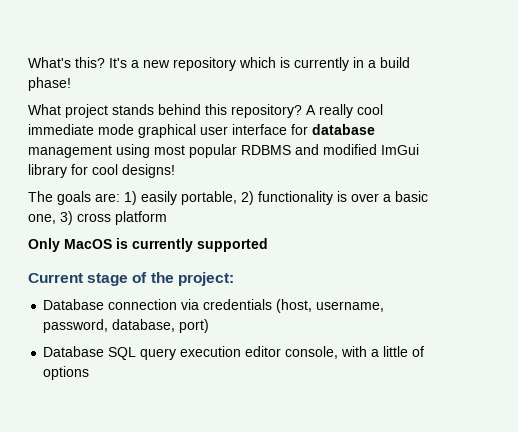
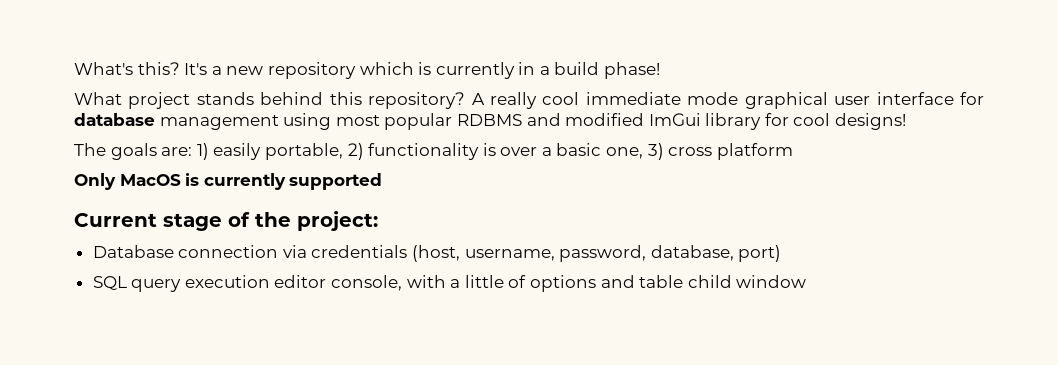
- Database SQL query execution editor console, with a little of options
+ SQL query execution editor console, with a little of options and table child window

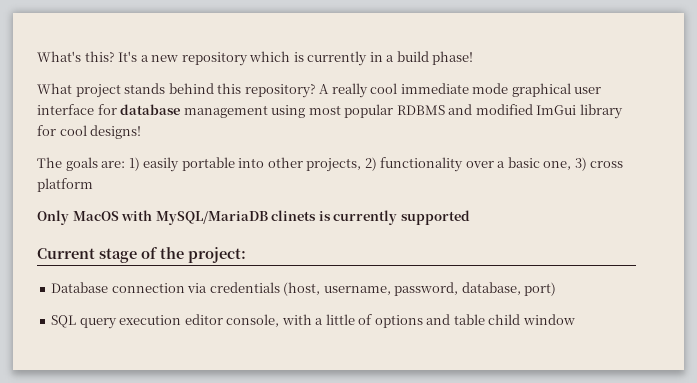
- The goals are: 1) easily portable, 2) functionality is over a basic one, 3) cross platform
+ The goals are: 1) easily portable into other projects, 2) functionality over a basic one, 3) cross platform
- Only MacOS is currently supported
+ Only MacOS with MySQL/MariaDB clinets is currently supported

